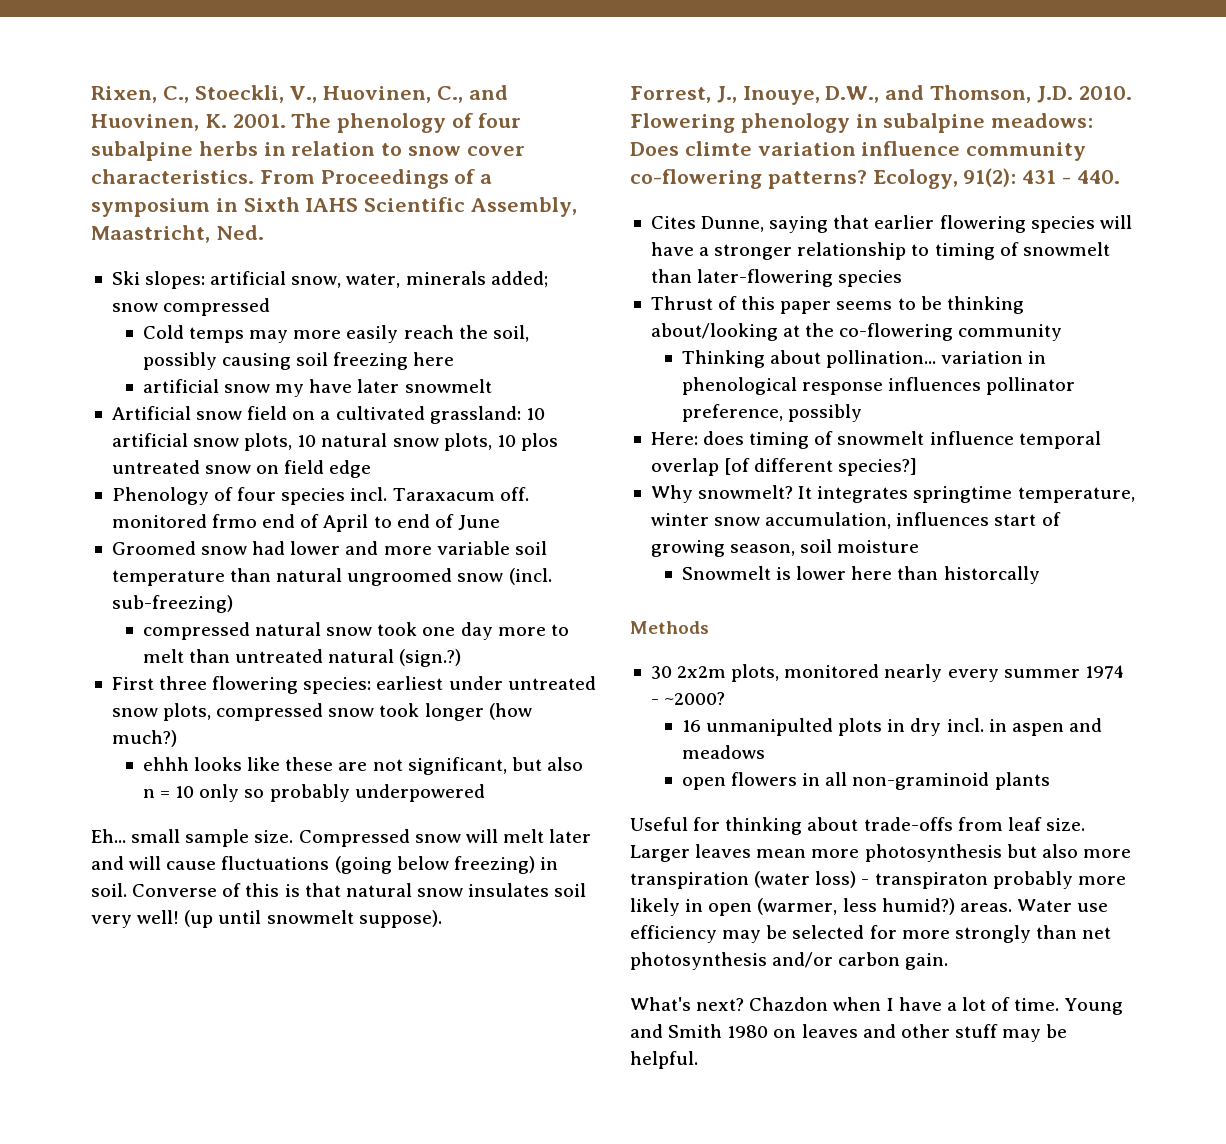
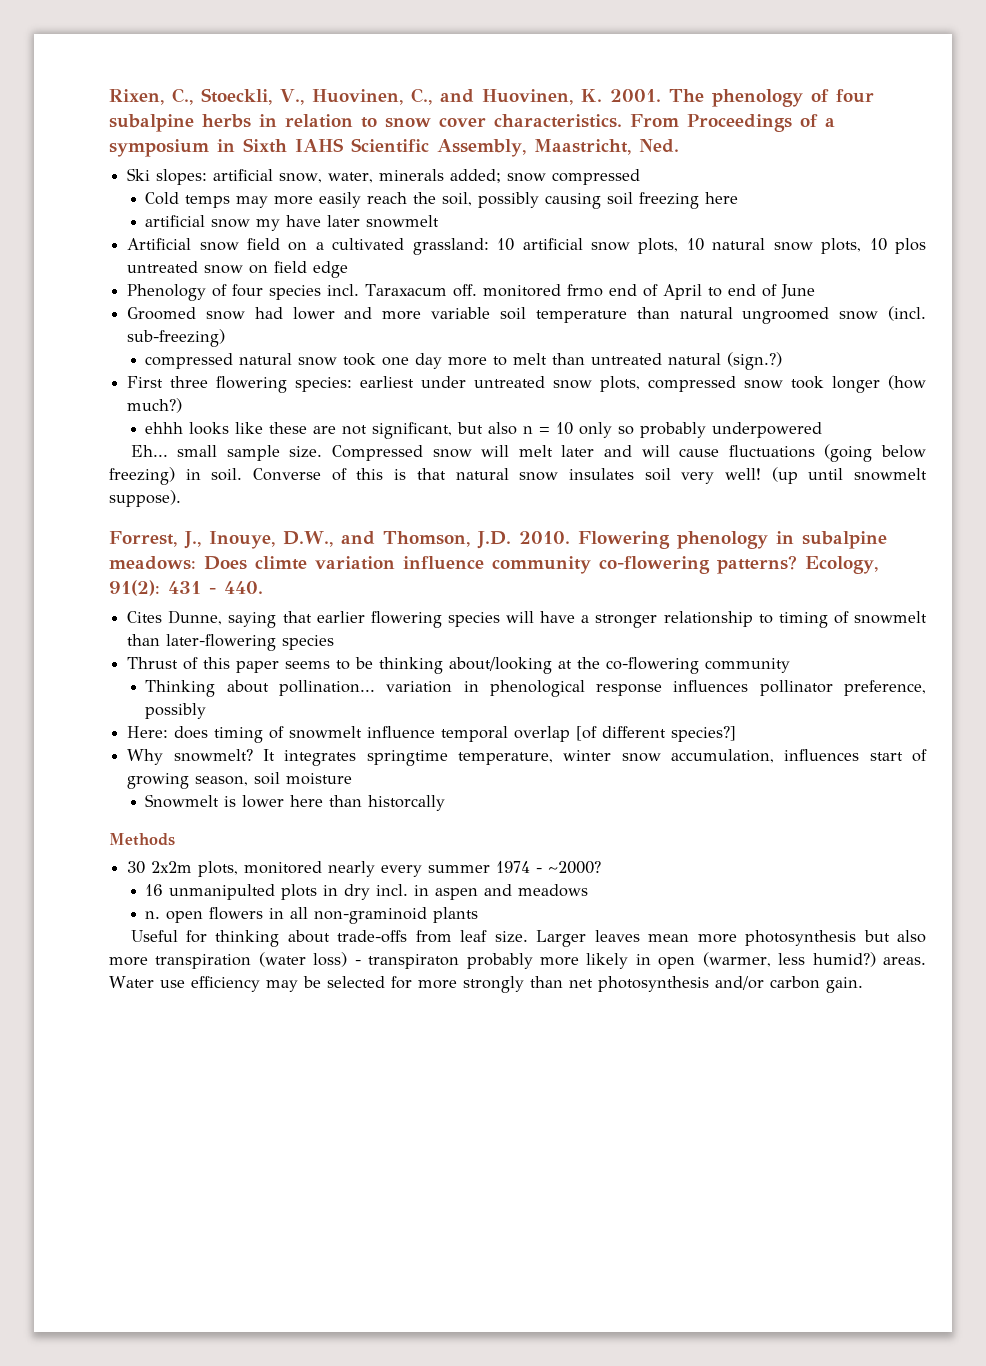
- open flowers in all non-graminoid plants
+ n. open flowers in all non-graminoid plants
- What's next? Chazdon when I have a lot of time. Young and Smith 1980 on leaves and other stuff may be helpful.

